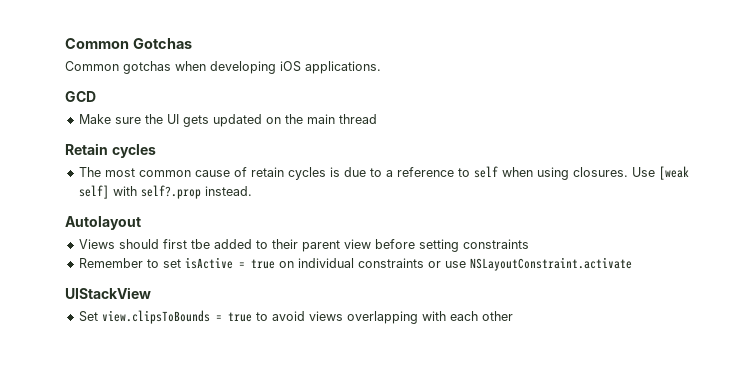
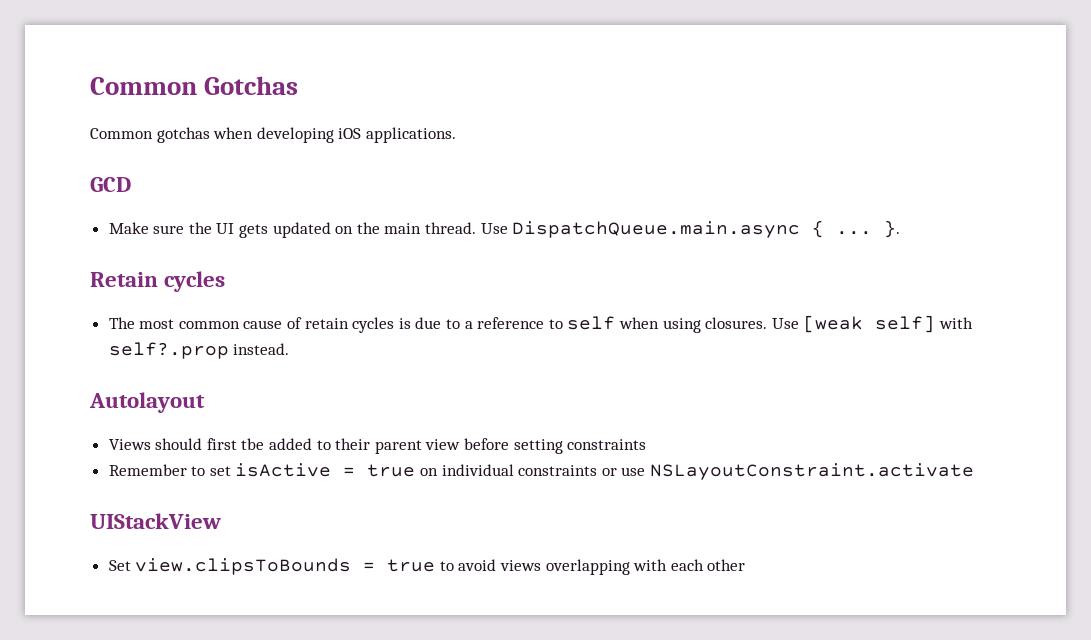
- Make sure the UI gets updated on the main thread
+ Make sure the UI gets updated on the main thread. Use DispatchQueue.main.async { ... }.

